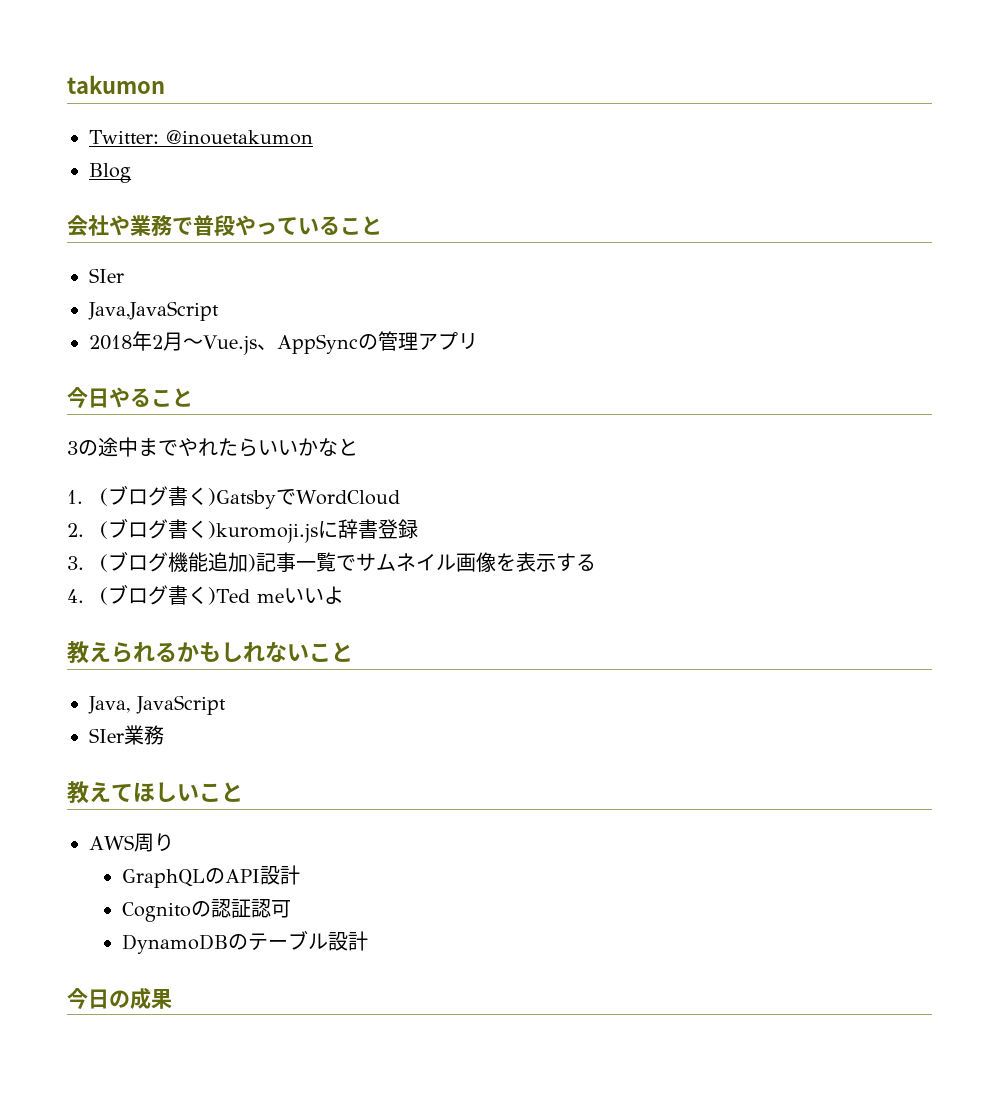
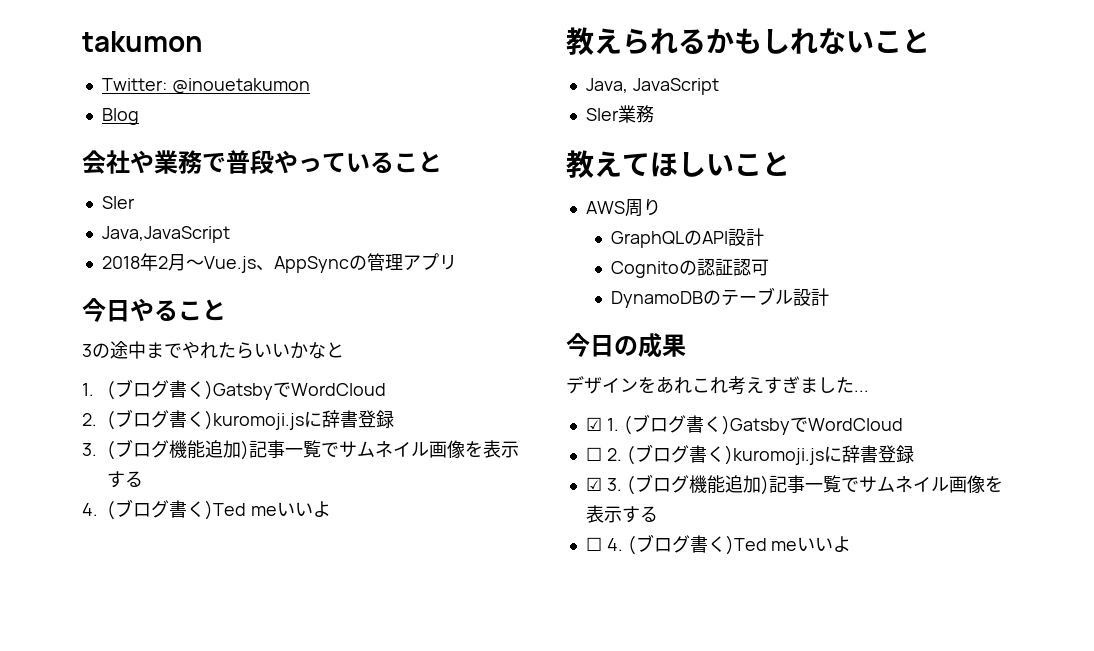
+ デザインをあれこれ考えすぎました...
+ ☑ 1. (ブログ書く)GatsbyでWordCloud
+ ☐ 2. (ブログ書く)kuromoji.jsに辞書登録
+ ☑ 3. (ブログ機能追加)記事一覧でサムネイル画像を表示する
+ ☐ 4. (ブログ書く)Ted meいいよ

